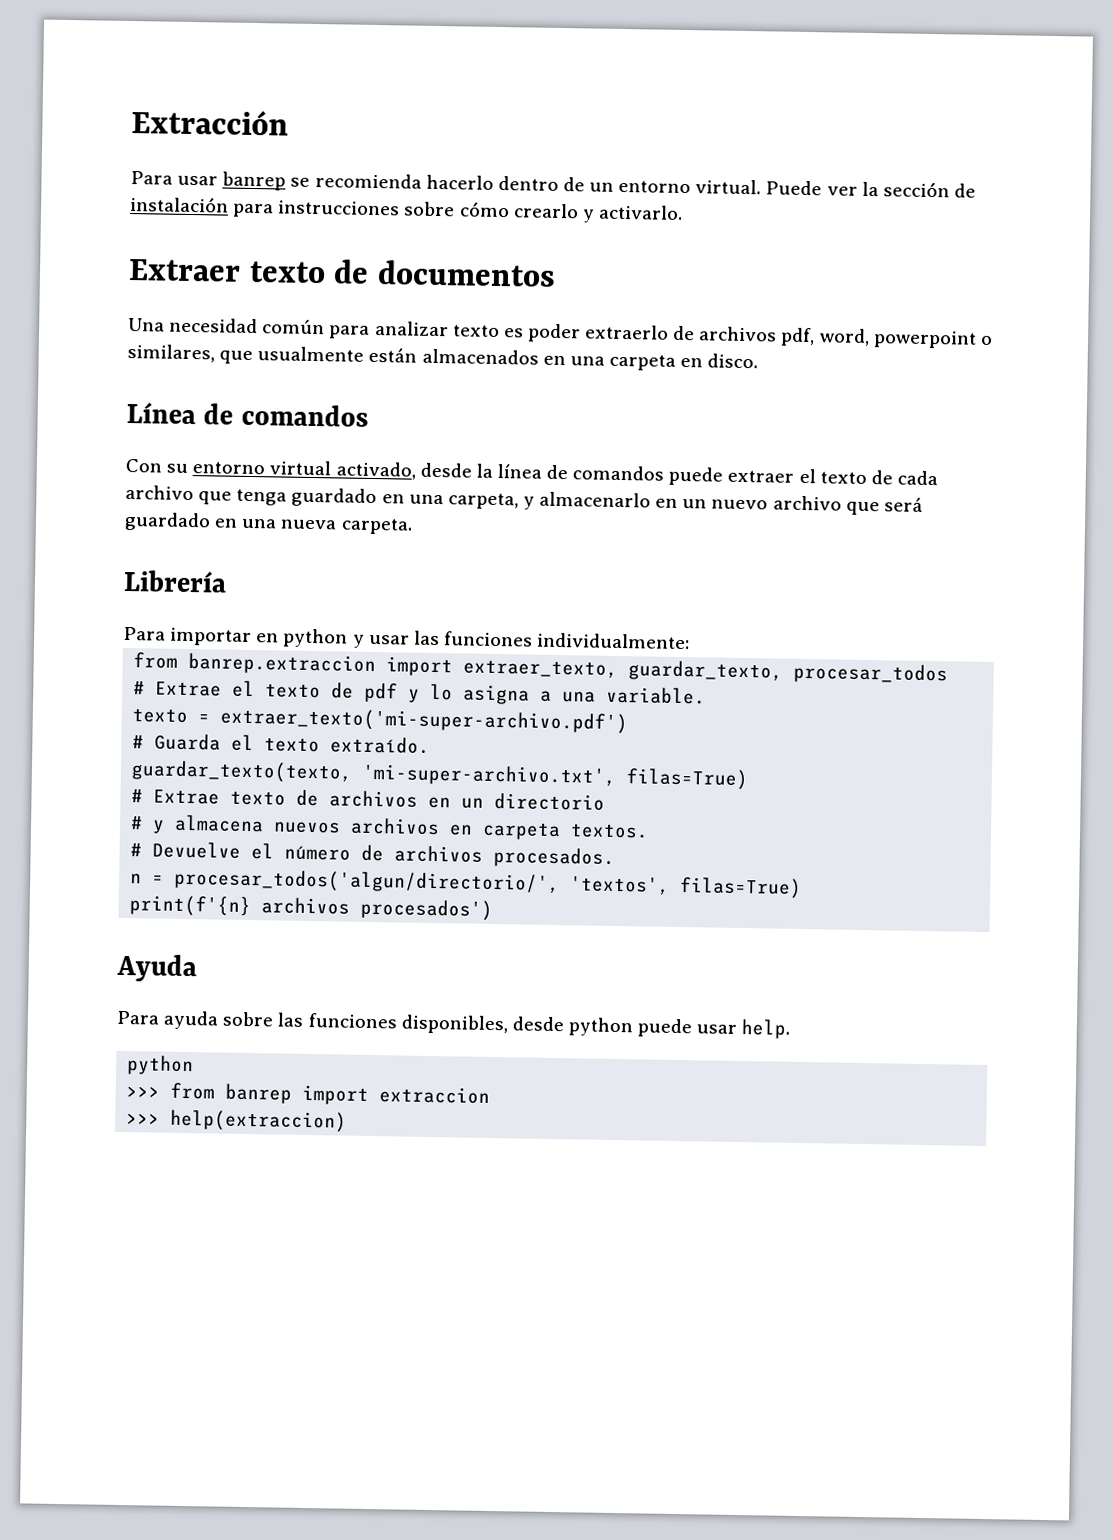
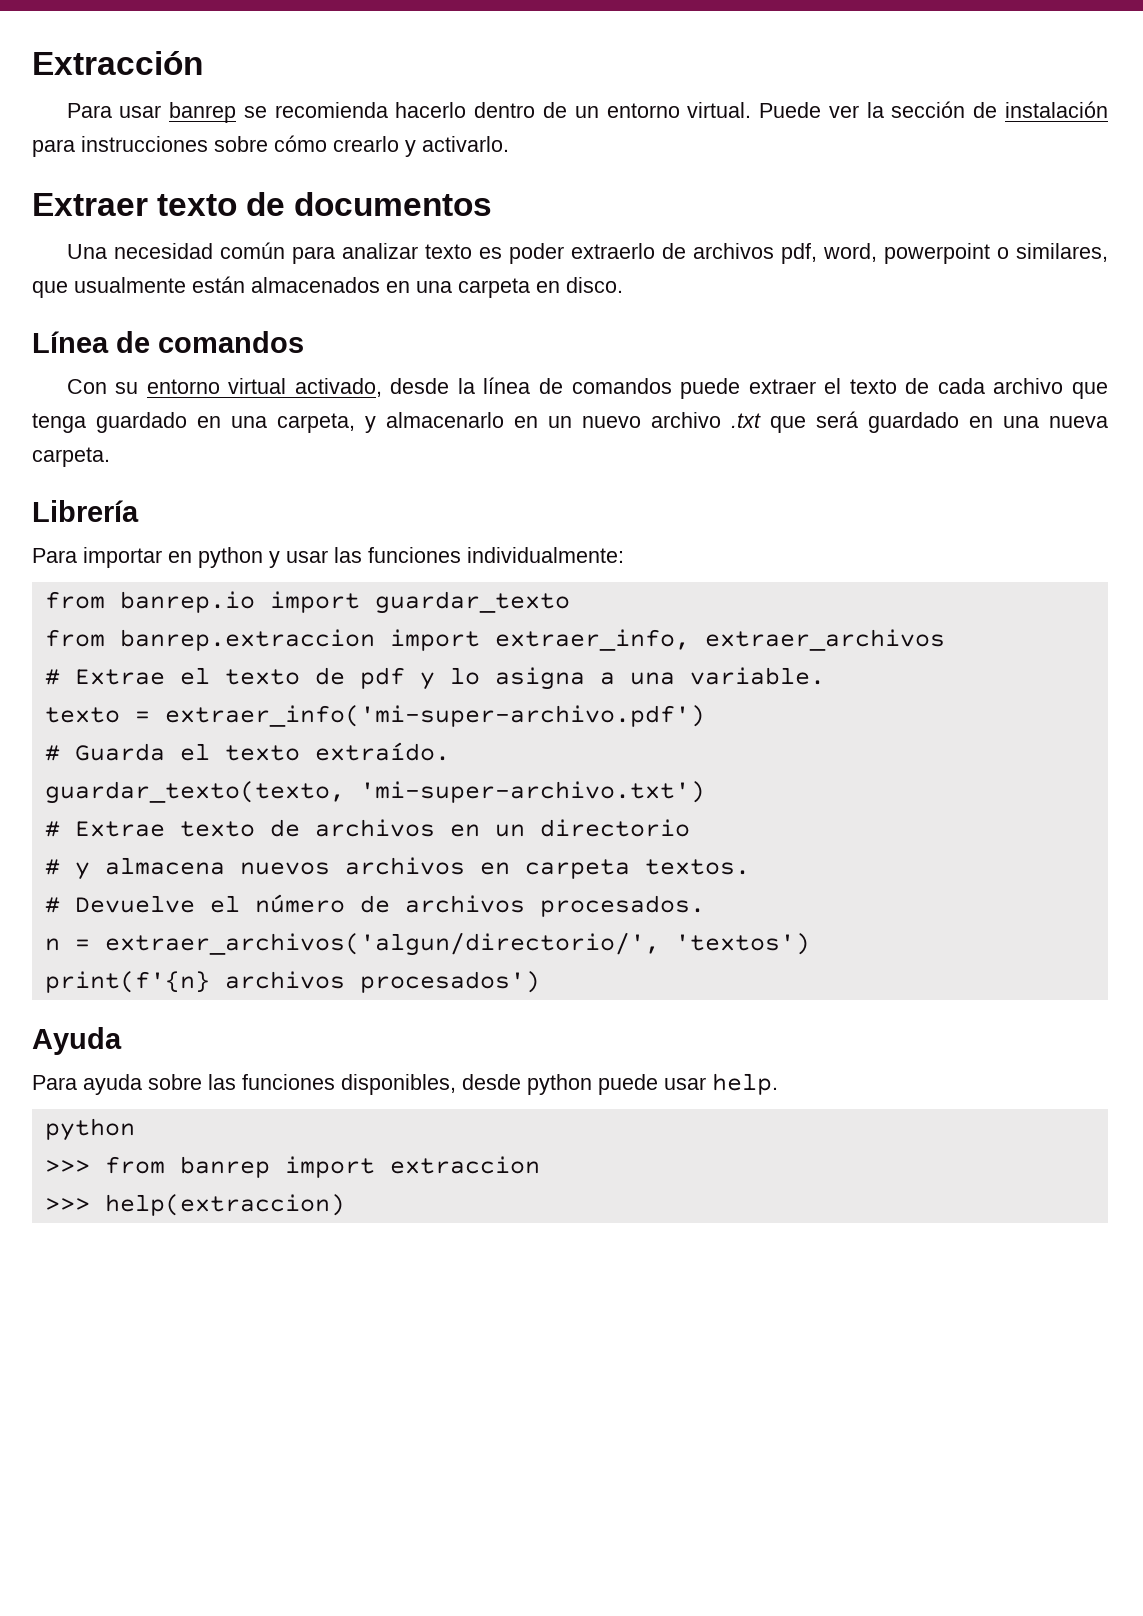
- Con su entorno virtual activado, desde la línea de comandos puede extraer el texto de cada archivo que tenga guardado en una carpeta, y almacenarlo en un nuevo archivo que será guardado en una nueva carpeta.
+ Con su entorno virtual activado, desde la línea de comandos puede extraer el texto de cada archivo que tenga guardado en una carpeta, y almacenarlo en un nuevo archivo .txt que será guardado en una nueva carpeta.
+ from banrep.io import guardar_texto
- from banrep.extraccion import extraer_texto, guardar_texto, procesar_todos
+ from banrep.extraccion import extraer_info, extraer_archivos
- texto = extraer_texto('mi-super-archivo.pdf')
+ texto = extraer_info('mi-super-archivo.pdf')
- guardar_texto(texto, 'mi-super-archivo.txt', filas=True)
+ guardar_texto(texto, 'mi-super-archivo.txt')
- n = procesar_todos('algun/directorio/', 'textos', filas=True)
+ n = extraer_archivos('algun/directorio/', 'textos')

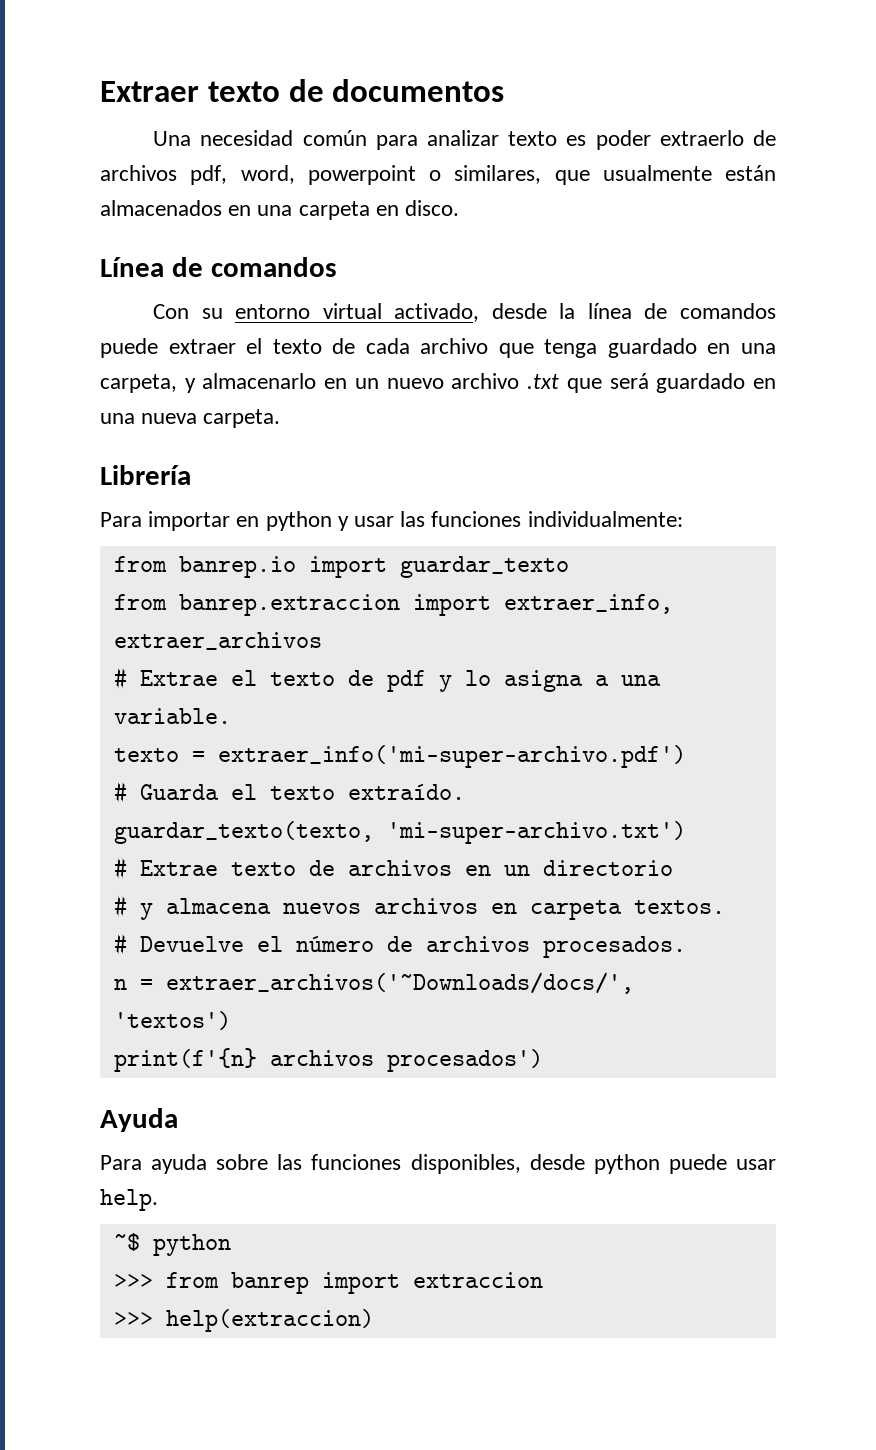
- Extracción
- Para usar banrep se recomienda hacerlo dentro de un entorno virtual. Puede ver la sección de instalación para instrucciones sobre cómo crearlo y activarlo.
- n = extraer_archivos('algun/directorio/', 'textos')
+ n = extraer_archivos('~Downloads/docs/', 'textos')
  Para ayuda sobre las funciones disponibles, desde python puede usar help.
- python
+ ~$ python

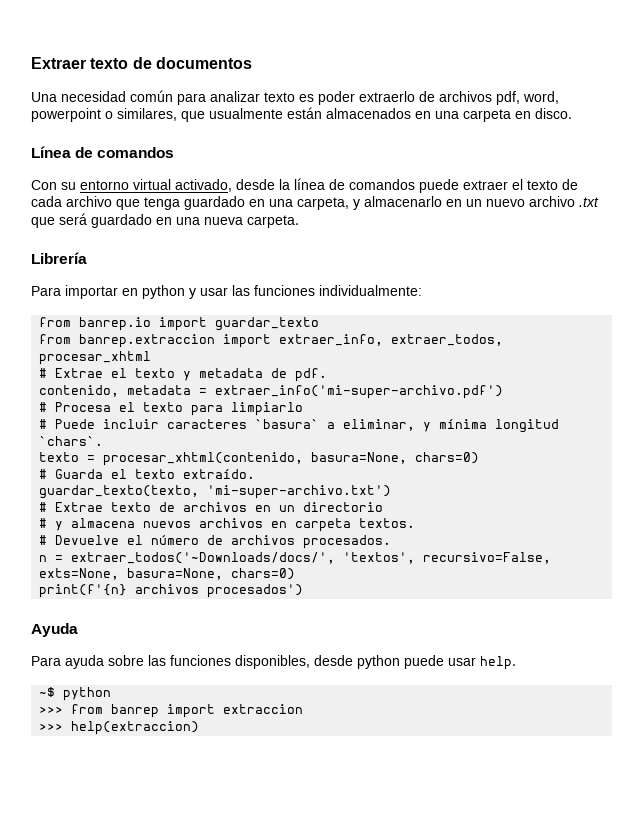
- from banrep.extraccion import extraer_info, extraer_archivos
+ from banrep.extraccion import extraer_info, extraer_todos, procesar_xhtml
- # Extrae el texto de pdf y lo asigna a una variable.
+ # Extrae el texto y metadata de pdf.
+ contenido, metadata = extraer_info('mi-super-archivo.pdf')
+ # Procesa el texto para limpiarlo
+ # Puede incluir caracteres `basura` a eliminar, y mínima longitud `chars`.
- texto = extraer_info('mi-super-archivo.pdf')
+ texto = procesar_xhtml(contenido, basura=None, chars=0)
- n = extraer_archivos('~Downloads/docs/', 'textos')
+ n = extraer_todos('~Downloads/docs/', 'textos', recursivo=False, exts=None, basura=None, chars=0)

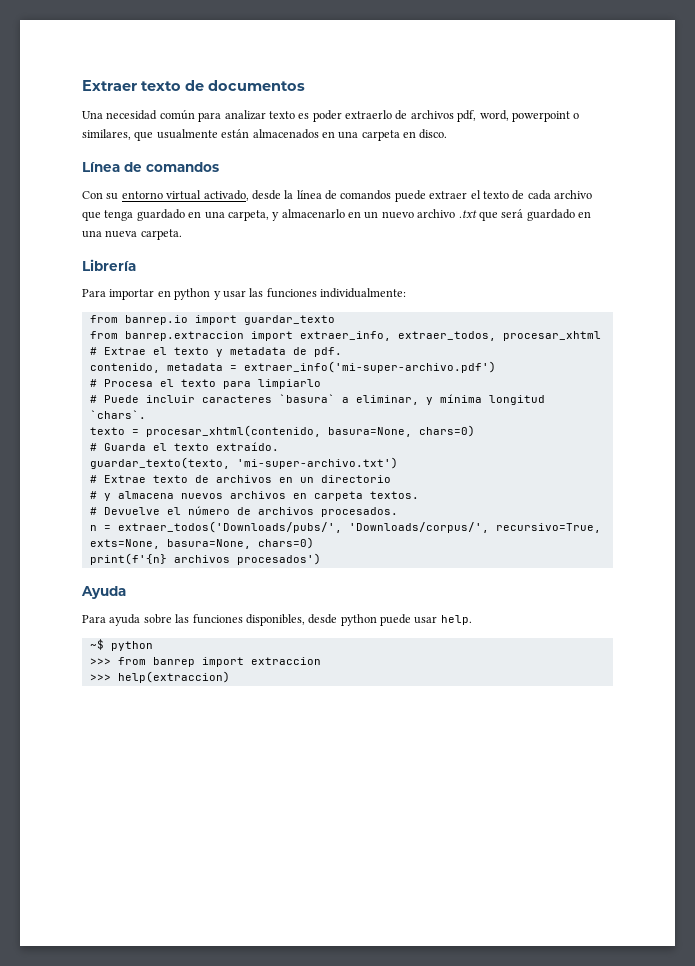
- n = extraer_todos('~Downloads/docs/', 'textos', recursivo=False, exts=None, basura=None, chars=0)
+ n = extraer_todos('Downloads/pubs/', 'Downloads/corpus/', recursivo=True, exts=None, basura=None, chars=0)

